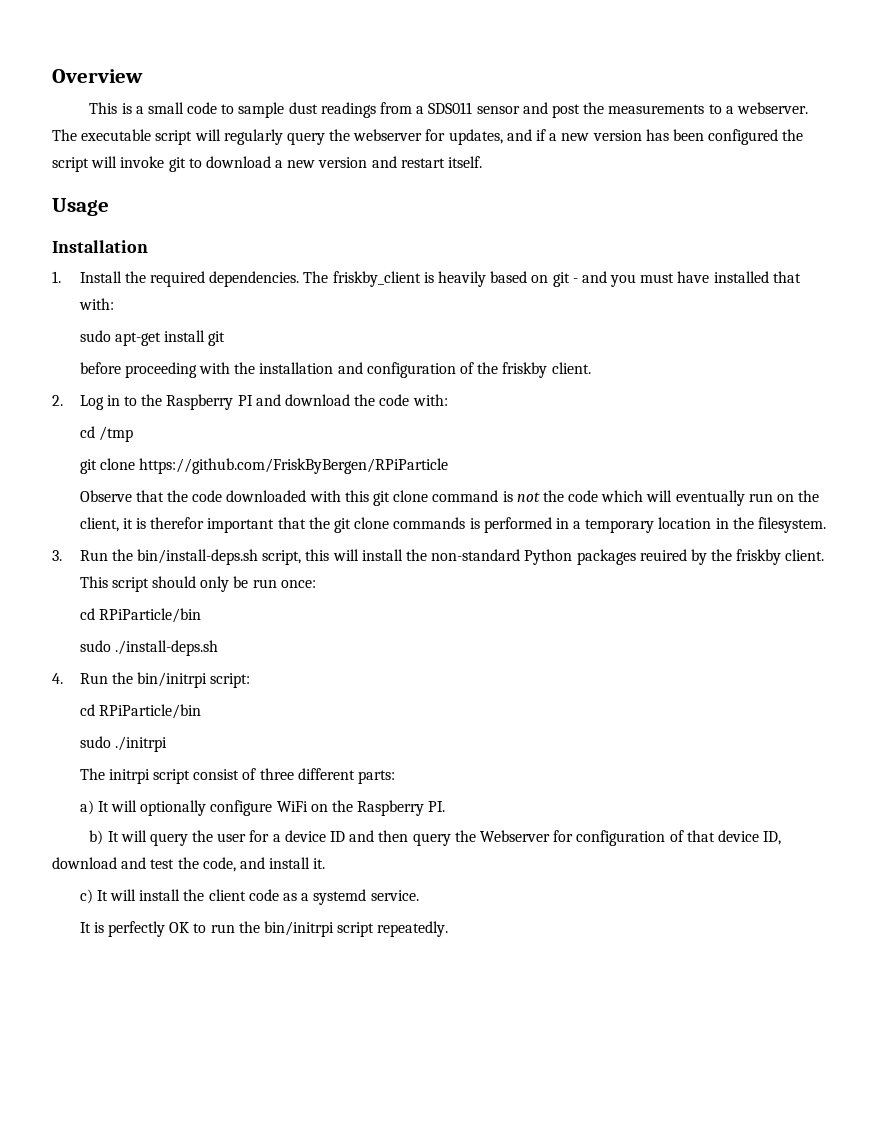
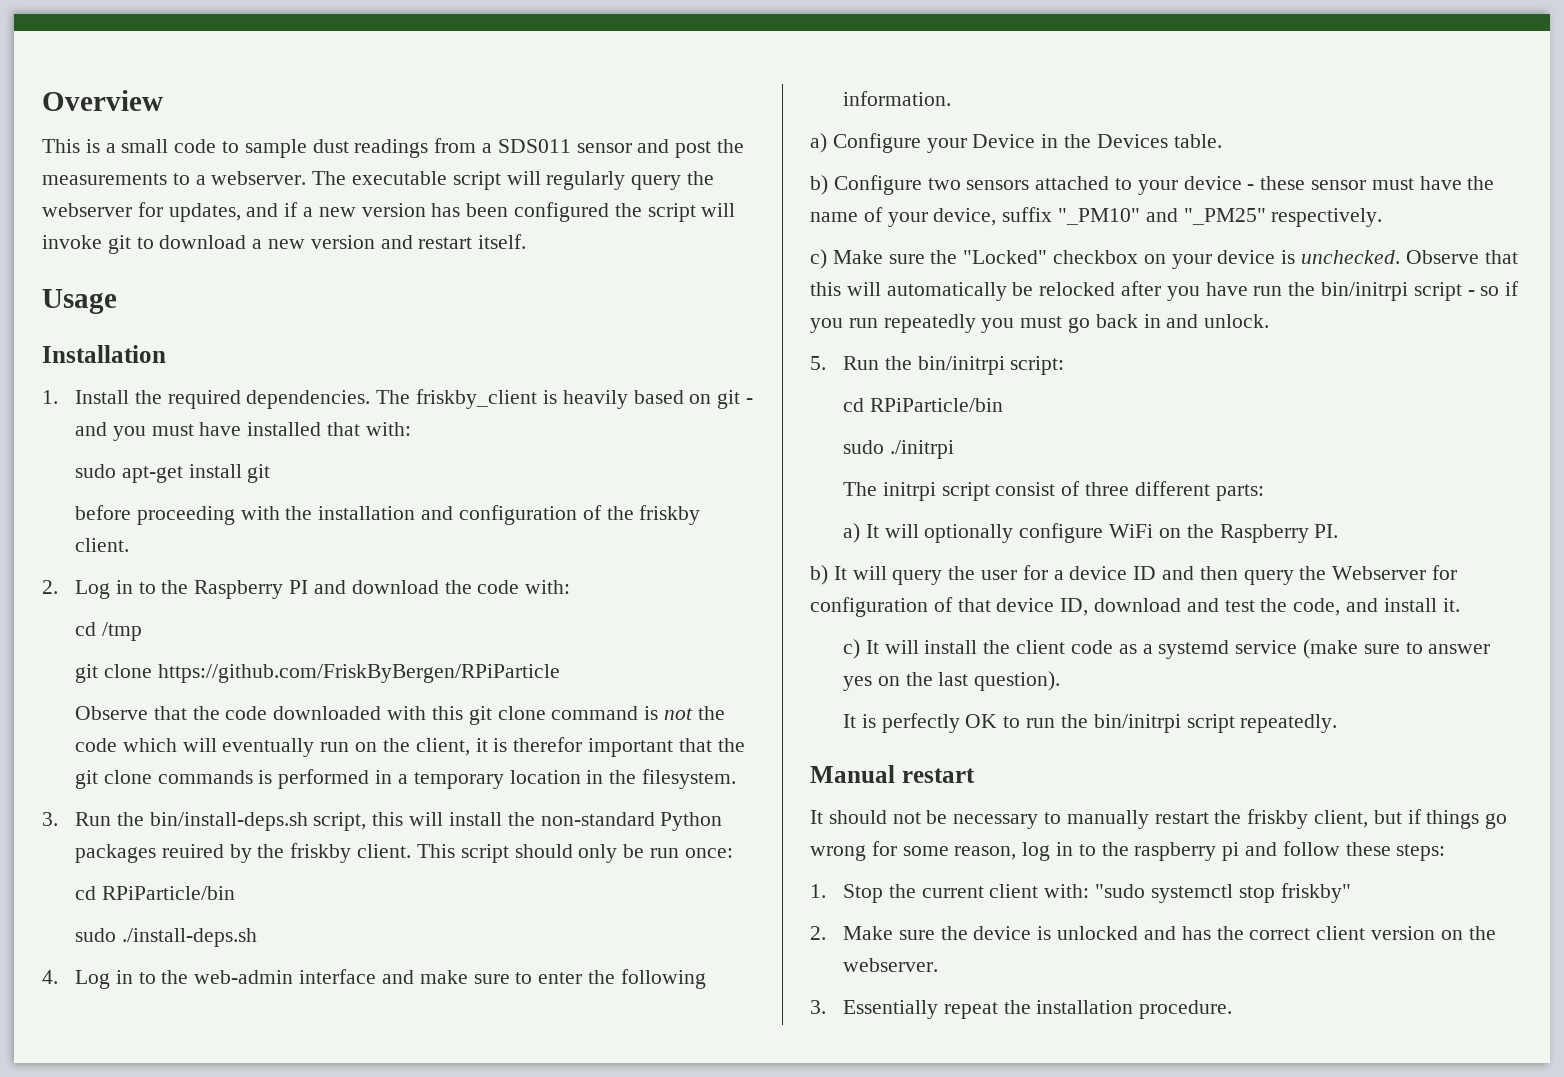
- 4. Run the bin/initrpi script:
+ 4. Log in to the web-admin interface and make sure to enter the following information.
+ a) Configure your Device in the Devices table.
+ b) Configure two sensors attached to your device - these sensor must have the name of your device, suffix "_PM10" and "_PM25" respectively.
+ c) Make sure the "Locked" checkbox on your device is unchecked. Observe that this will automatically be relocked after you have run the bin/initrpi script - so if you run repeatedly you must go back in and unlock.
+ 5. Run the bin/initrpi script:
- c) It will install the client code as a systemd service.
+ c) It will install the client code as a systemd service (make sure to answer yes on the last question).
+ Manual restart
+ It should not be necessary to manually restart the friskby client, but if things go wrong for some reason, log in to the raspberry pi and follow these steps:
+ 1. Stop the current client with: "sudo systemctl stop friskby"
+ 2. Make sure the device is unlocked and has the correct client version on the webserver.
+ 3. Essentially repeat the installation procedure.

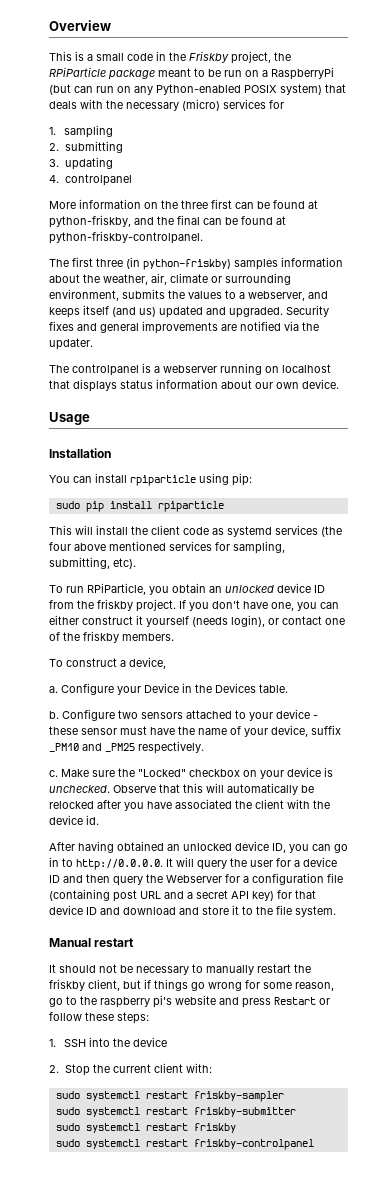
- This is a small code to sample dust readings from a SDS011 sensor and post the measurements to a webserver. The executable script will regularly query the webserver for updates, and if a new version has been configured the script will invoke git to download a new version and restart itself.
+ This is a small code in the Friskby project, the RPiParticle package meant to be run on a RaspberryPi (but can run on any Python-enabled POSIX system) that deals with the necessary (micro) services for
+ 1. sampling
+ 2. submitting
+ 3. updating
+ 4. controlpanel
+ More information on the three first can be found at python-friskby, and the final can be found at python-friskby-controlpanel.
+ The first three (in python-friskby) samples information about the weather, air, climate or surrounding environment, submits the values to a webserver, and keeps itself (and us) updated and upgraded. Security fixes and general improvements are notified via the updater.
+ The controlpanel is a webserver running on localhost that displays status information about our own device.
  Usage
  Installation
- 1. Install the required dependencies. The friskby_client is heavily based on git - and you must have installed that with:
- sudo apt-get install git
- before proceeding with the installation and configuration of the friskby client.
- 2. Log in to the Raspberry PI and download the code with:
- cd /tmp
- git clone https://github.com/FriskByBergen/RPiParticle
- Observe that the code downloaded with this git clone command is not the code which will eventually run on the client, it is therefor important that the git clone commands is performed in a temporary location in the filesystem.
- 3. Run the bin/install-deps.sh script, this will install the non-standard Python packages reuired by the friskby client. This script should only be run once:
- cd RPiParticle/bin
- sudo ./install-deps.sh
- 4. Log in to the web-admin interface and make sure to enter the following information.
- a) Configure your Device in the Devices table.
+ You can install rpiparticle using pip:
+ sudo pip install rpiparticle
+ This will install the client code as systemd services (the four above mentioned services for sampling, submitting, etc).
+ To run RPiParticle, you obtain an unlocked device ID from the friskby project. If you don't have one, you can either construct it yourself (needs login), or contact one of the friskby members.
+ To construct a device,
+ a. Configure your Device in the Devices table.
- b) Configure two sensors attached to your device - these sensor must have the name of your device, suffix "_PM10" and "_PM25" respectively.
+ b. Configure two sensors attached to your device - these sensor must have the name of your device, suffix _PM10 and _PM25 respectively.
- c) Make sure the "Locked" checkbox on your device is unchecked.
+ c. Make sure the "Locked" checkbox on your device is unchecked.
- Observe that this will automatically be relocked after you have run the bin/initrpi script - so if you run repeatedly you must go back in and unlock.
- 5. Run the bin/initrpi script:
- cd RPiParticle/bin
- sudo ./initrpi
- The initrpi script consist of three different parts:
- a) It will optionally configure WiFi on the Raspberry PI.
- b) It will query the user for a device ID and then query the Webserver for configuration of that device ID, download and test the code, and install it.
- c) It will install the client code as a systemd service (make sure to answer yes on the last question).
- It is perfectly OK to run the bin/initrpi script repeatedly.
+ Observe that this will automatically be relocked after you have associated the client with the device id.
+ After having obtained an unlocked device ID, you can go in to http://0.0.0.0. It will query the user for a device ID and then query the Webserver for a configuration file (containing post URL and a secret API key) for that device ID and download and store it to the file system.
- It should not be necessary to manually restart the friskby client, but if things go wrong for some reason, log in to the raspberry pi and follow these steps:
- 1. Stop the current client with: "sudo systemctl stop friskby"
- 2. Make sure the device is unlocked and has the correct client version on the webserver.
- 3. Essentially repeat the installation procedure.
+ It should not be necessary to manually restart the friskby client, but if things go wrong for some reason, go to the raspberry pi's website and press Restart or follow these steps:
+ 1. SSH into the device
+ 2. Stop the current client with:
+ sudo systemctl restart friskby-sampler
+ sudo systemctl restart friskby-submitter
+ sudo systemctl restart friskby
+ sudo systemctl restart friskby-controlpanel

